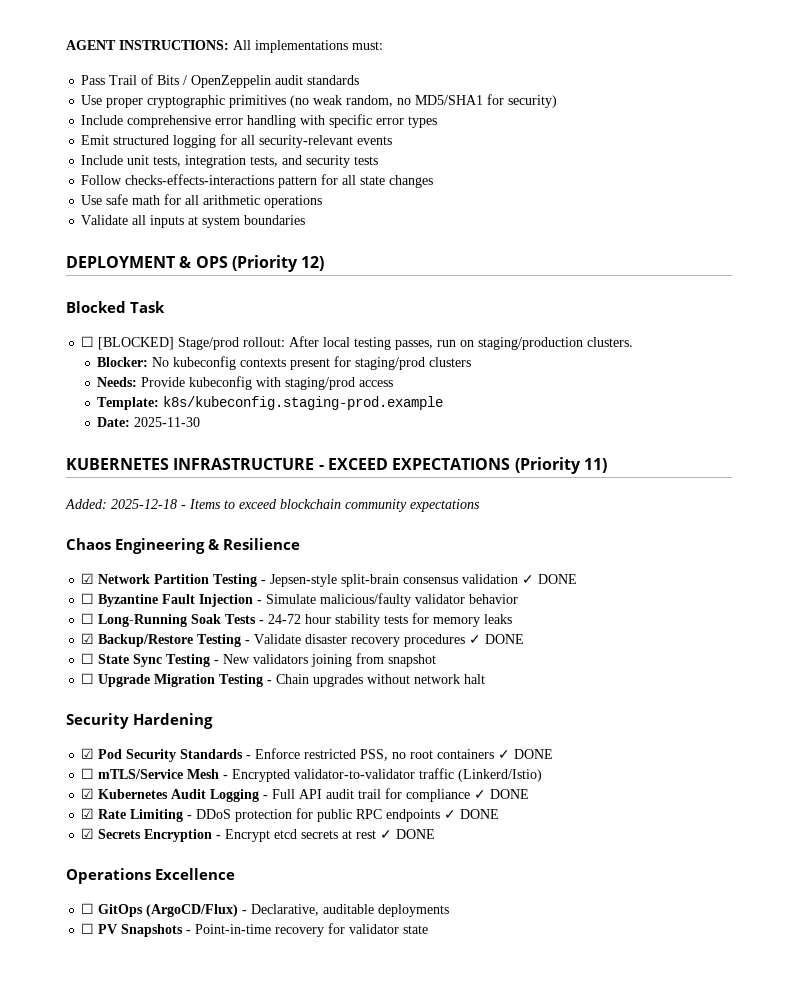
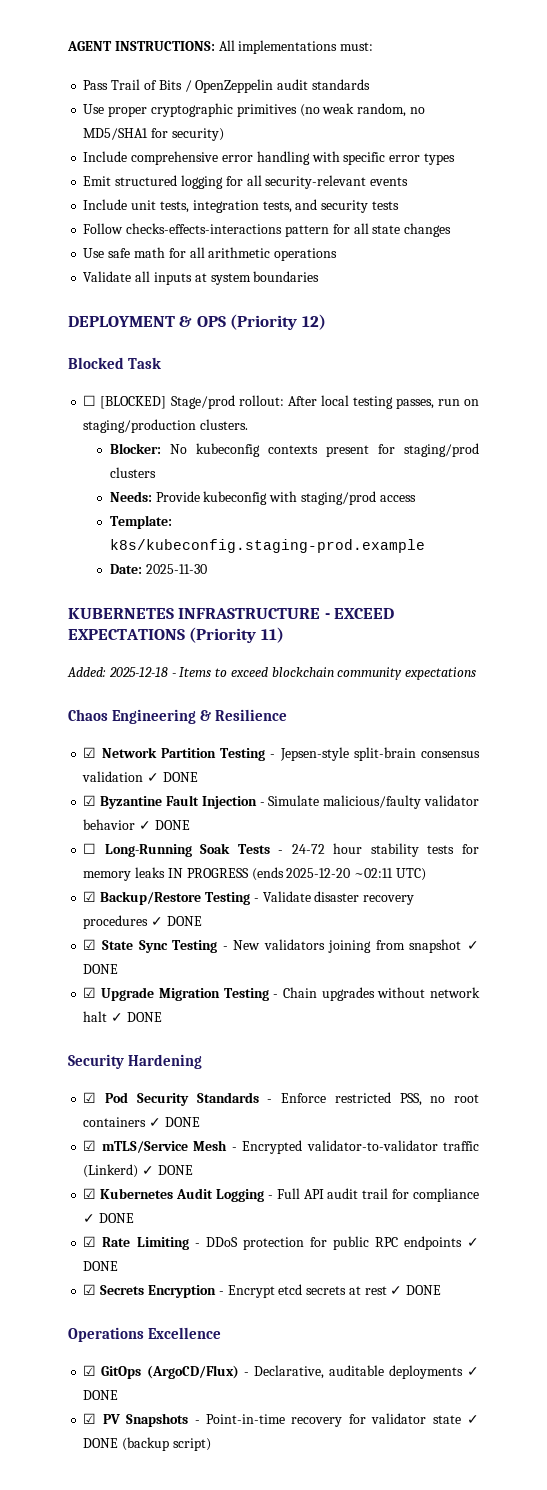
- ☐ Byzantine Fault Injection - Simulate malicious/faulty validator behavior
+ ☑ Byzantine Fault Injection - Simulate malicious/faulty validator behavior ✓ DONE
- ☐ Long-Running Soak Tests - 24-72 hour stability tests for memory leaks
+ ☐ Long-Running Soak Tests - 24-72 hour stability tests for memory leaks IN PROGRESS (ends 2025-12-20 ~02:11 UTC)
- ☐ State Sync Testing - New validators joining from snapshot
- ☐ Upgrade Migration Testing - Chain upgrades without network halt
+ ☑ State Sync Testing - New validators joining from snapshot ✓ DONE
+ ☑ Upgrade Migration Testing - Chain upgrades without network halt ✓ DONE
- ☐ mTLS/Service Mesh - Encrypted validator-to-validator traffic (Linkerd/Istio)
+ ☑ mTLS/Service Mesh - Encrypted validator-to-validator traffic (Linkerd) ✓ DONE
- ☐ GitOps (ArgoCD/Flux) - Declarative, auditable deployments
- ☐ PV Snapshots - Point-in-time recovery for validator state
+ ☑ GitOps (ArgoCD/Flux) - Declarative, auditable deployments ✓ DONE
+ ☑ PV Snapshots - Point-in-time recovery for validator state ✓ DONE (backup script)

